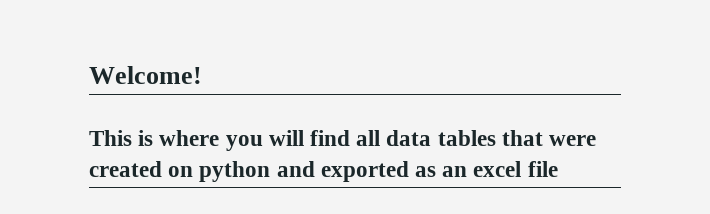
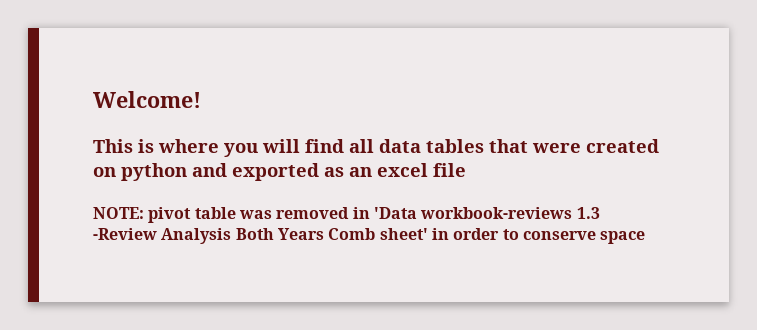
+ NOTE: pivot table was removed in 'Data workbook-reviews 1.3 -Review Analysis Both Years Comb sheet' in order to conserve space

